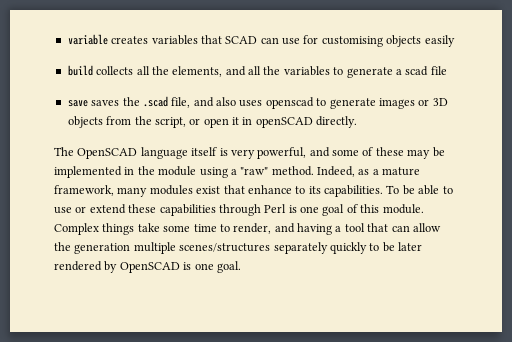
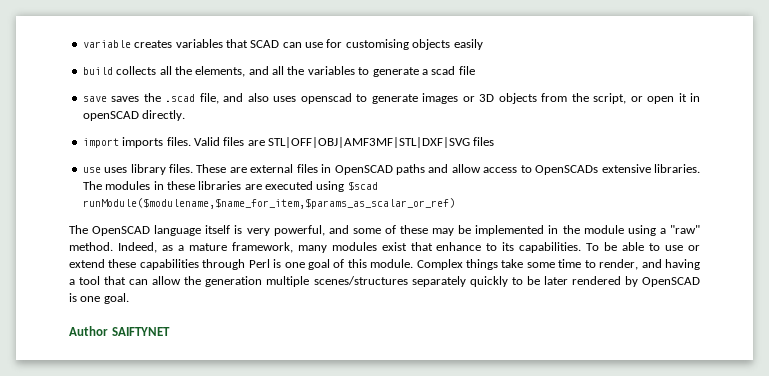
+ import imports files. Valid files are STL|OFF|OBJ|AMF3MF|STL|DXF|SVG files
+ use uses library files. These are external files in OpenSCAD paths and allow access to OpenSCADs extensive libraries. The modules in these libraries are executed using $scad runModule($modulename,$name_for_item,$params_as_scalar_or_ref)
+ Author SAIFTYNET

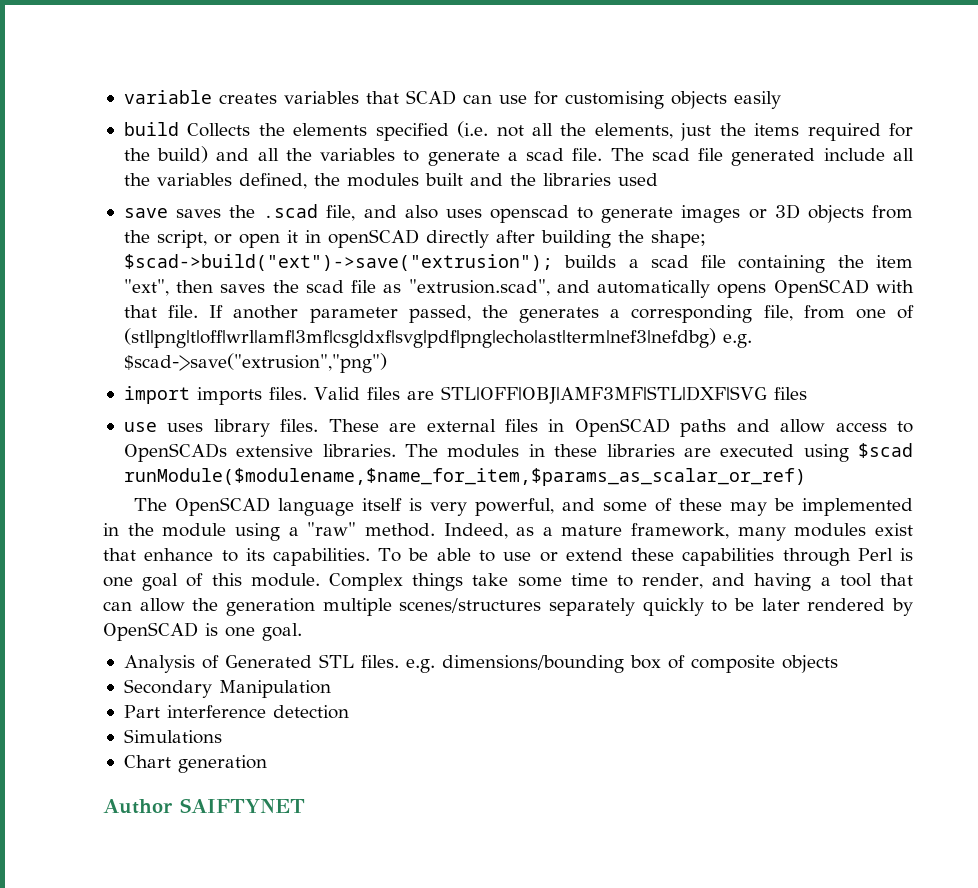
- build collects all the elements, and all the variables to generate a scad file
+ build Collects the elements specified (i.e. not all the elements, just the items required for the build) and all the variables to generate a scad file. The scad file generated include all the variables defined, the modules built and the libraries used
- save saves the .scad file, and also uses openscad to generate images or 3D objects from the script, or open it in openSCAD directly.
+ save saves the .scad file, and also uses openscad to generate images or 3D objects from the script, or open it in openSCAD directly after building the shape; $scad->build("ext")->save("extrusion"); builds a scad file containing the item "ext", then saves the scad file as "extrusion.scad", and automatically opens OpenSCAD with that file. If another parameter passed, the generates a corresponding file, from one of (stl|png|t|off|wrl|amf|3mf|csg|dxf|svg|pdf|png|echo|ast|term|nef3|nefdbg) e.g. $scad->save("extrusion","png")
+ Analysis of Generated STL files. e.g. dimensions/bounding box of composite objects
+ Secondary Manipulation
+ Part interference detection
+ Simulations
+ Chart generation

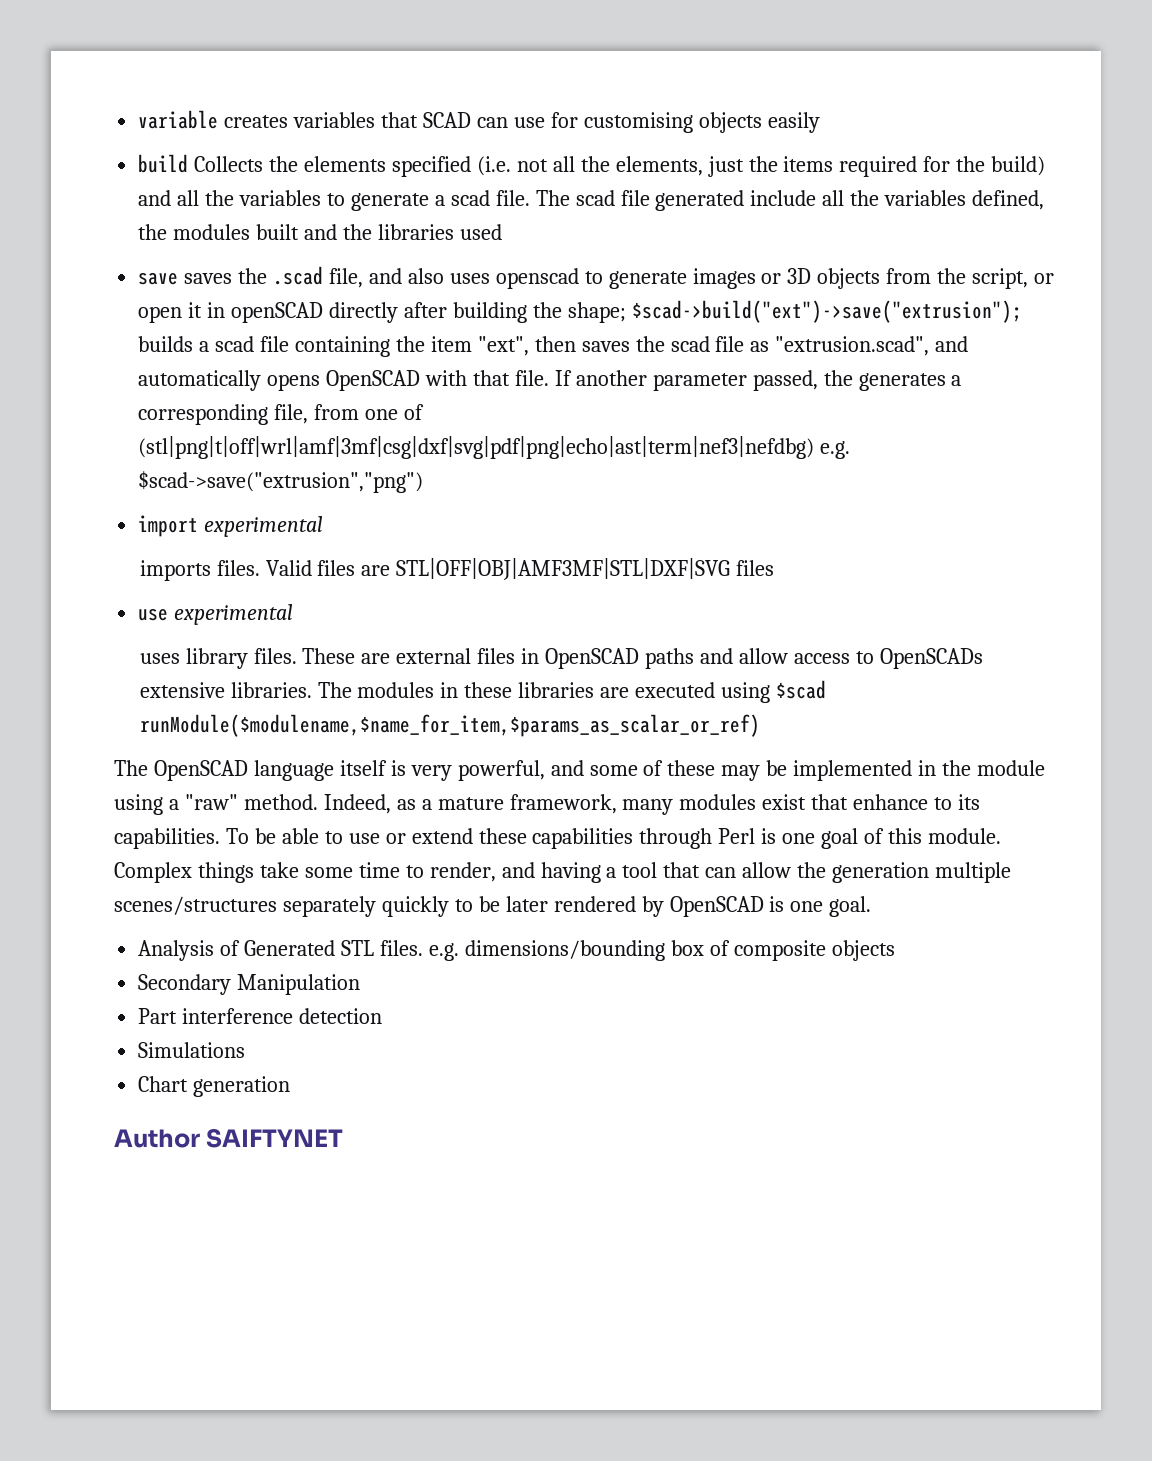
- import imports files.
+ import experimental
+ imports files.
- use uses library files.
+ use experimental
+ uses library files.

